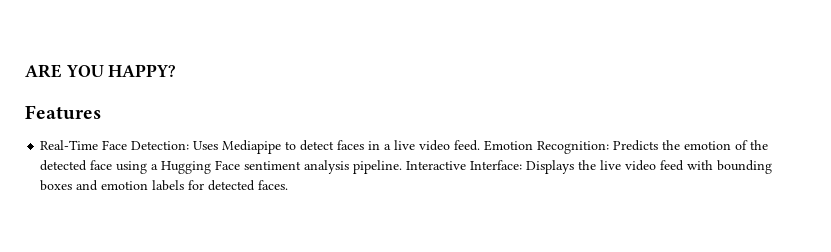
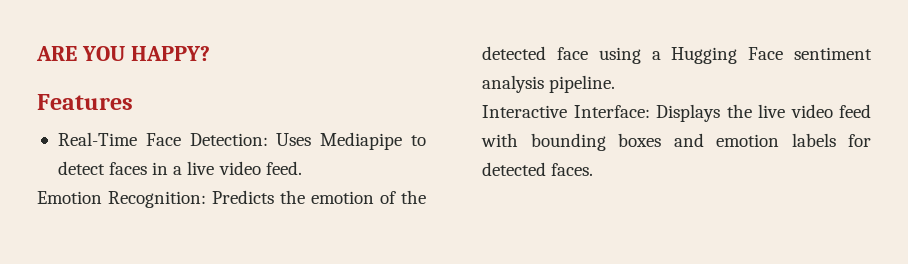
- Real-Time Face Detection: Uses Mediapipe to detect faces in a live video feed. Emotion Recognition: Predicts the emotion of the detected face using a Hugging Face sentiment analysis pipeline. Interactive Interface: Displays the live video feed with bounding boxes and emotion labels for detected faces.
+ Real-Time Face Detection: Uses Mediapipe to detect faces in a live video feed.
+ Emotion Recognition: Predicts the emotion of the detected face using a Hugging Face sentiment analysis pipeline.
+ Interactive Interface: Displays the live video feed with bounding boxes and emotion labels for detected faces.

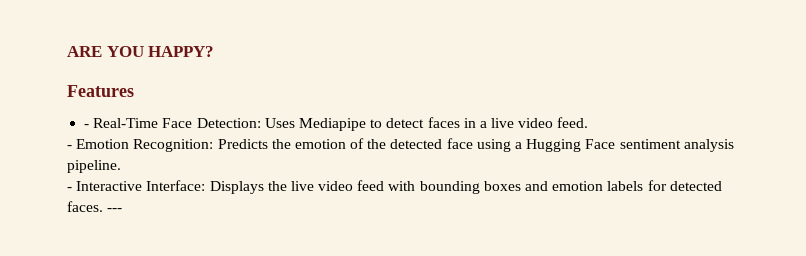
- Real-Time Face Detection: Uses Mediapipe to detect faces in a live video feed.
+ - Real-Time Face Detection: Uses Mediapipe to detect faces in a live video feed.
- Emotion Recognition: Predicts the emotion of the detected face using a Hugging Face sentiment analysis pipeline.
+ - Emotion Recognition: Predicts the emotion of the detected face using a Hugging Face sentiment analysis pipeline.
- Interactive Interface: Displays the live video feed with bounding boxes and emotion labels for detected faces.
+ - Interactive Interface: Displays the live video feed with bounding boxes and emotion labels for detected faces.
+ ---

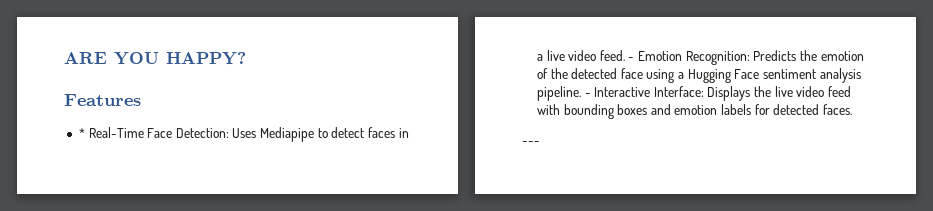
- - Real-Time Face Detection: Uses Mediapipe to detect faces in a live video feed.
- - Emotion Recognition: Predicts the emotion of the detected face using a Hugging Face sentiment analysis pipeline.
- - Interactive Interface: Displays the live video feed with bounding boxes and emotion labels for detected faces. ---
+ * Real-Time Face Detection: Uses Mediapipe to detect faces in a live video feed. - Emotion Recognition: Predicts the emotion of the detected face using a Hugging Face sentiment analysis pipeline. - Interactive Interface: Displays the live video feed with bounding boxes and emotion labels for detected faces.
+ ---

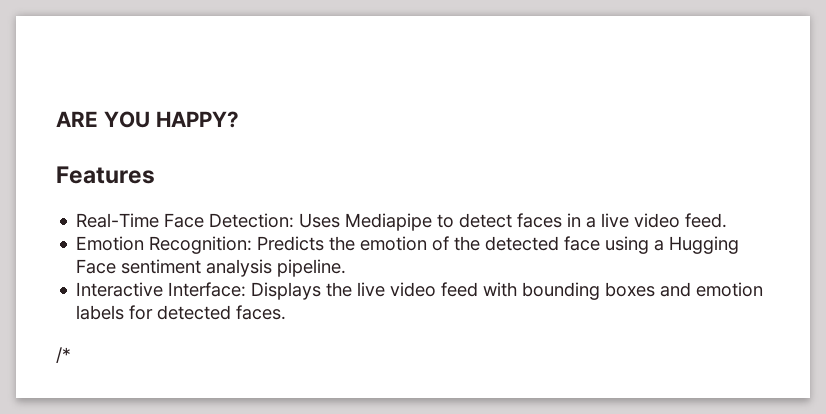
- * Real-Time Face Detection: Uses Mediapipe to detect faces in a live video feed. - Emotion Recognition: Predicts the emotion of the detected face using a Hugging Face sentiment analysis pipeline. - Interactive Interface: Displays the live video feed with bounding boxes and emotion labels for detected faces.
+ Real-Time Face Detection: Uses Mediapipe to detect faces in a live video feed.
+ Emotion Recognition: Predicts the emotion of the detected face using a Hugging Face sentiment analysis pipeline.
+ Interactive Interface: Displays the live video feed with bounding boxes and emotion labels for detected faces.
- ---
+ /*

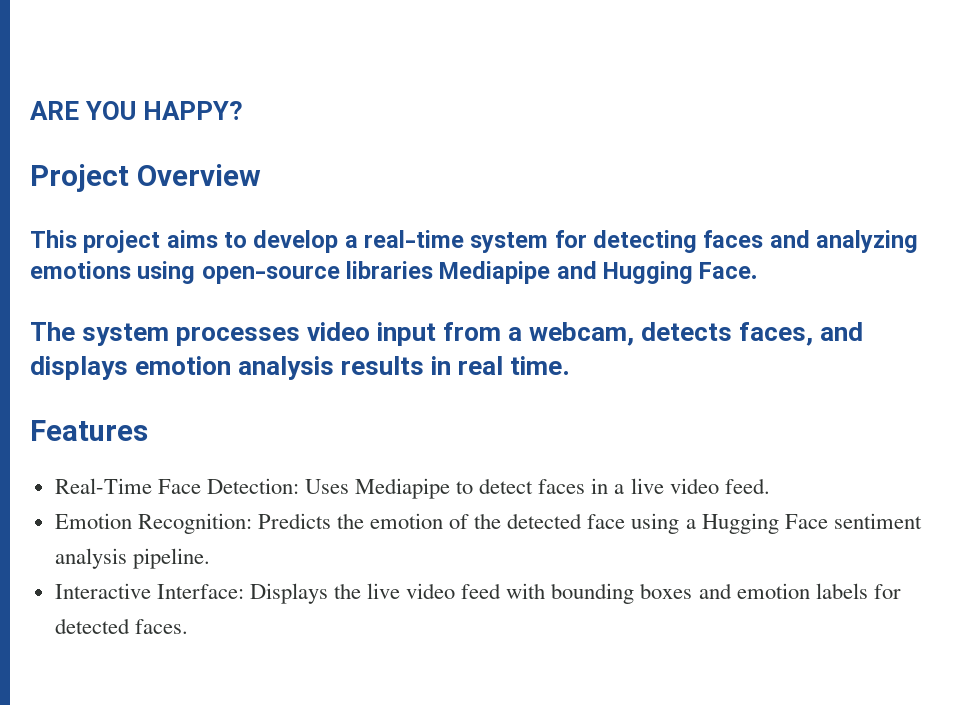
+ Project Overview
+ This project aims to develop a real-time system for detecting faces and analyzing emotions using open-source libraries Mediapipe and Hugging Face.
+ The system processes video input from a webcam, detects faces, and displays emotion analysis results in real time.
- /*

